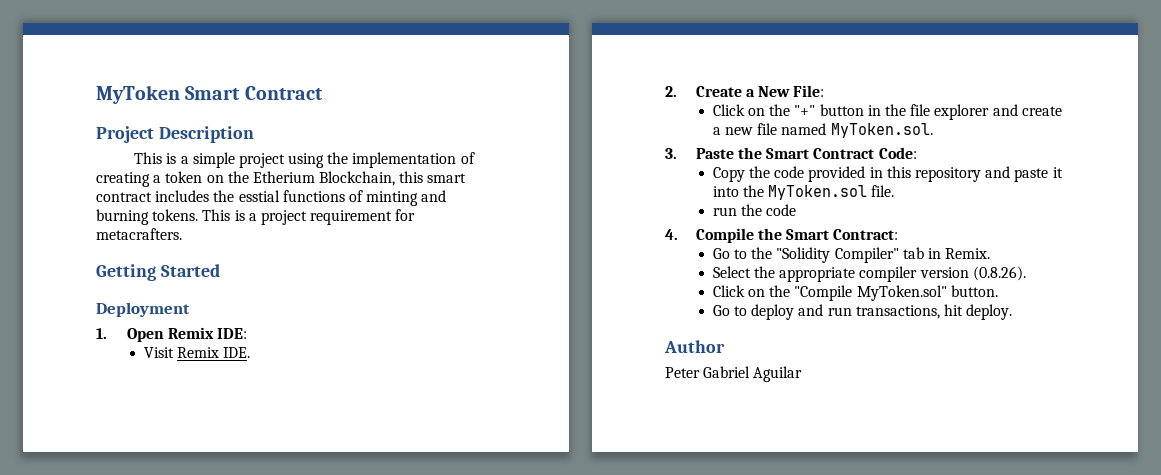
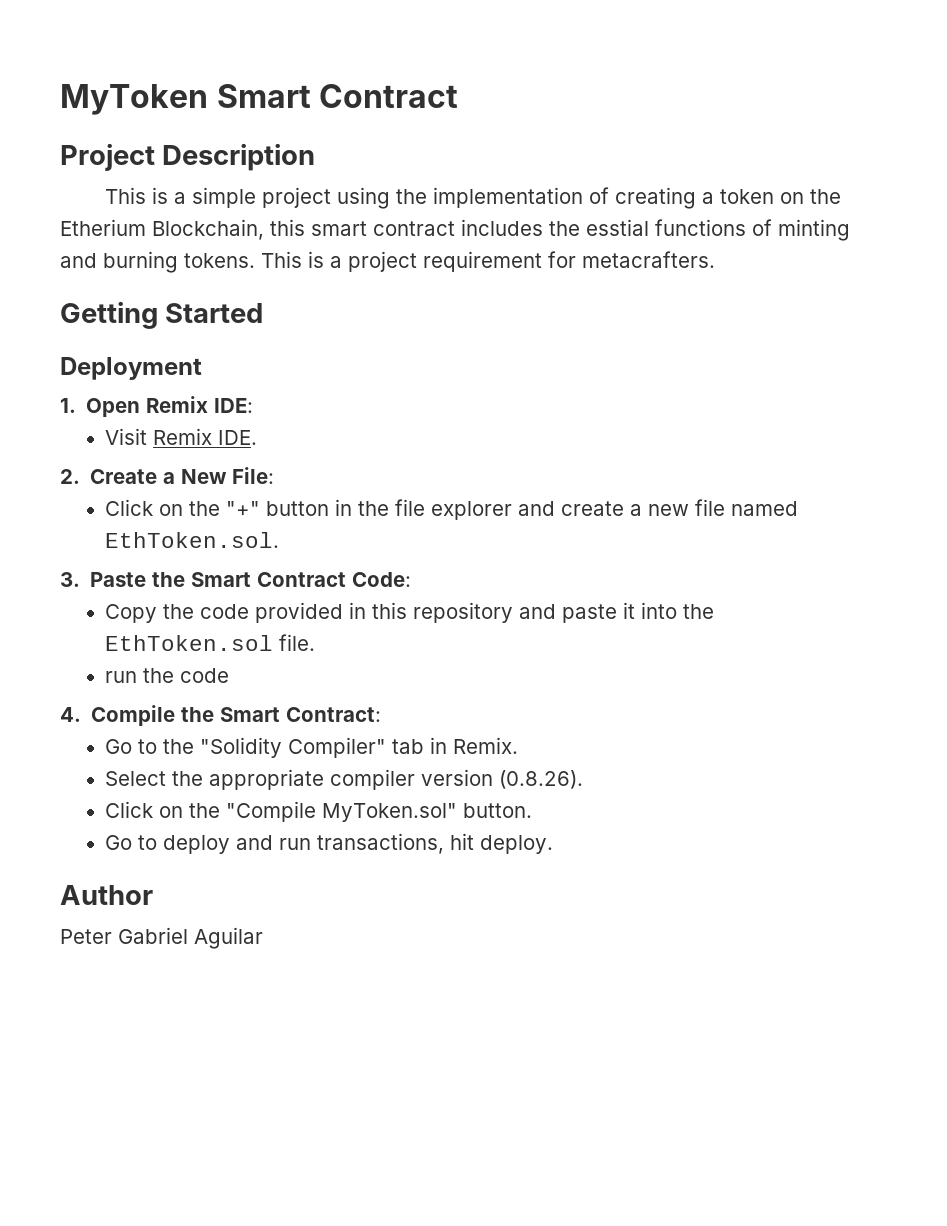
- Click on the "+" button in the file explorer and create a new file named MyToken.sol.
+ Click on the "+" button in the file explorer and create a new file named EthToken.sol.
- Copy the code provided in this repository and paste it into the MyToken.sol file.
+ Copy the code provided in this repository and paste it into the EthToken.sol file.

